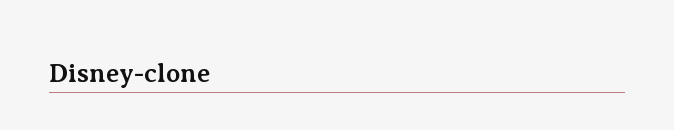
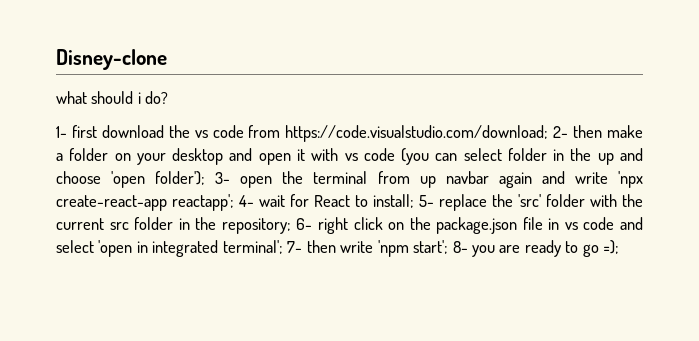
+ what should i do?
+ 1- first download the vs code from https://code.visualstudio.com/download; 2- then make a folder on your desktop and open it with vs code (you can select folder in the up and choose 'open folder'); 3- open the terminal from up navbar again and write 'npx create-react-app reactapp'; 4- wait for React to install; 5- replace the 'src' folder with the current src folder in the repository; 6- right click on the package.json file in vs code and select 'open in integrated terminal'; 7- then write 'npm start'; 8- you are ready to go =);

